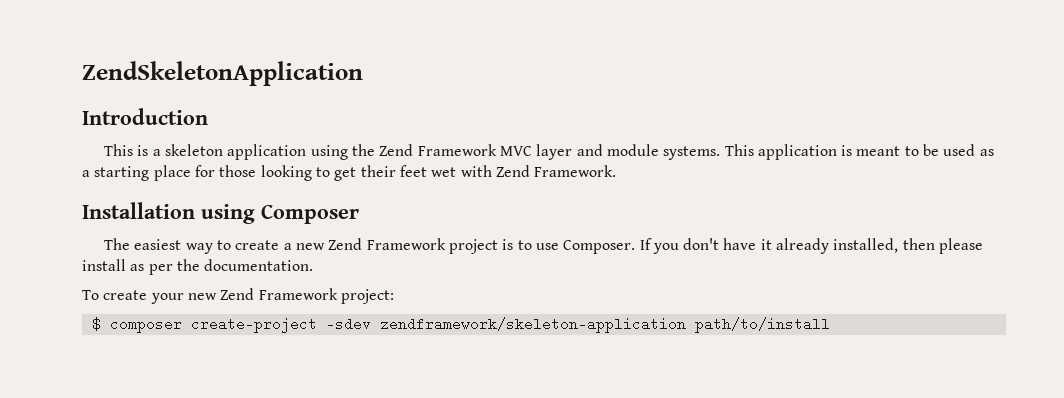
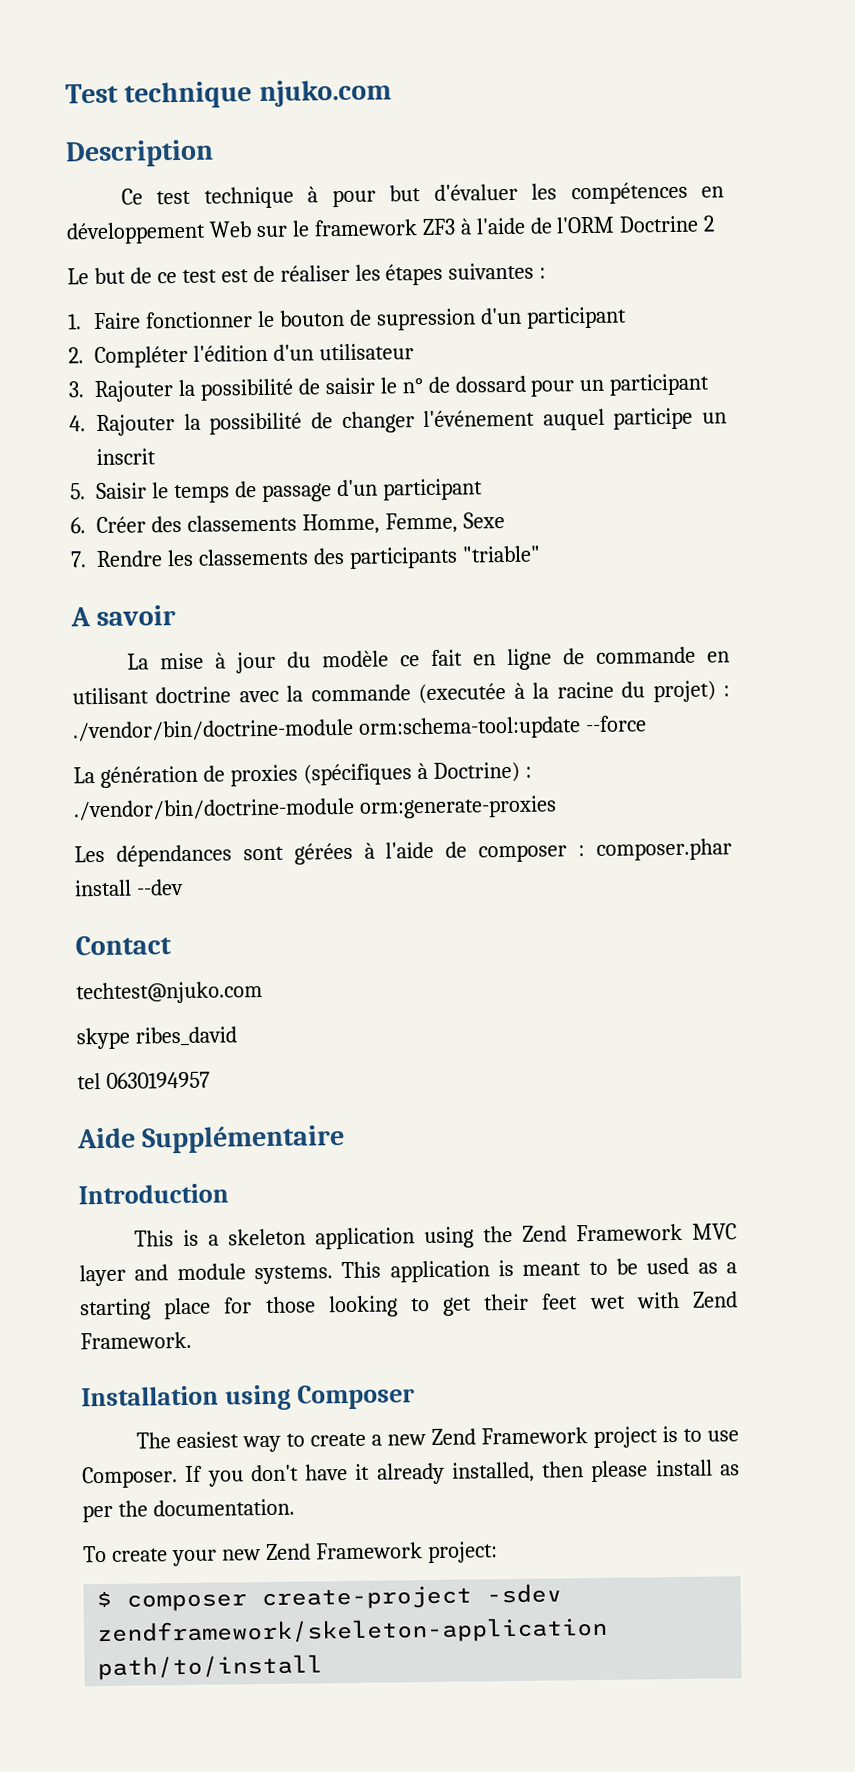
- ZendSkeletonApplication
+ Test technique njuko.com
+ Description
+ Ce test technique à pour but d'évaluer les compétences en développement Web sur le framework ZF3 à l'aide de l'ORM Doctrine 2
+ Le but de ce test est de réaliser les étapes suivantes :
+ 1. Faire fonctionner le bouton de supression d'un participant
+ 2. Compléter l'édition d'un utilisateur
+ 3. Rajouter la possibilité de saisir le n° de dossard pour un participant
+ 4. Rajouter la possibilité de changer l'événement auquel participe un inscrit
+ 5. Saisir le temps de passage d'un participant
+ 6. Créer des classements Homme, Femme, Sexe
+ 7. Rendre les classements des participants "triable"
+ A savoir
+ La mise à jour du modèle ce fait en ligne de commande en utilisant doctrine avec la commande (executée à la racine du projet) : ./vendor/bin/doctrine-module orm:schema-tool:update --force
+ La génération de proxies (spécifiques à Doctrine) : ./vendor/bin/doctrine-module orm:generate-proxies
+ Les dépendances sont gérées à l'aide de composer : composer.phar install --dev
+ Contact
+ techtest@njuko.com
+ skype ribes_david
+ tel 0630194957
+ Aide Supplémentaire

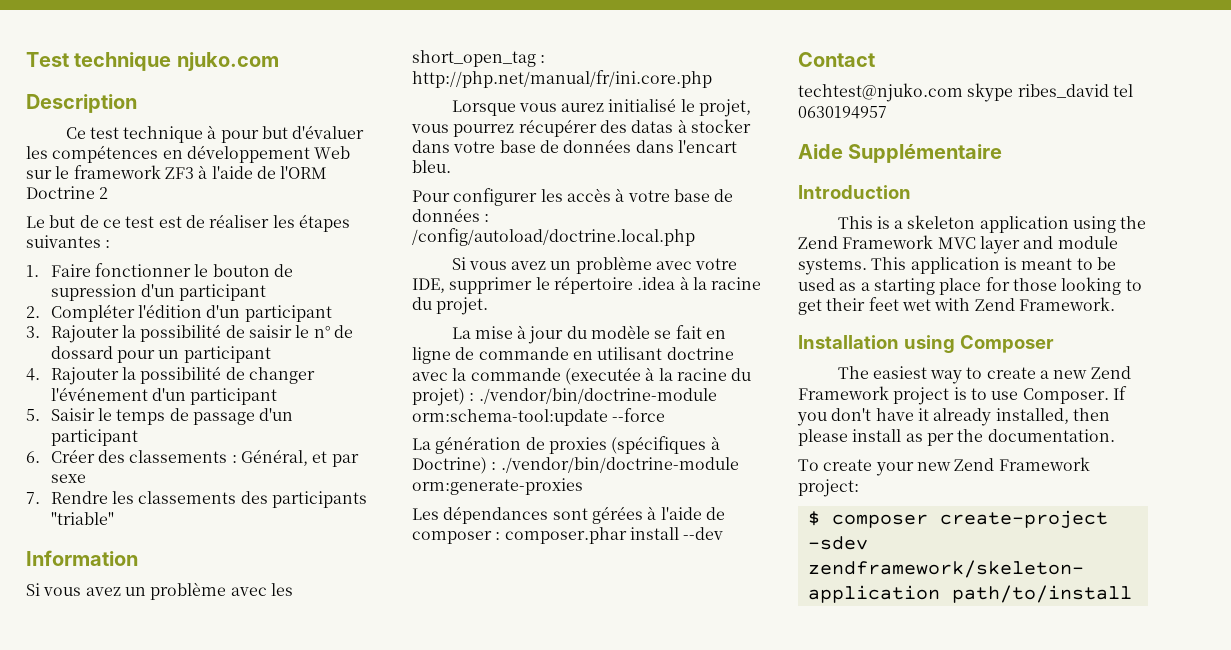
- 2. Compléter l'édition d'un utilisateur
+ 2. Compléter l'édition d'un participant
- 4. Rajouter la possibilité de changer l'événement auquel participe un inscrit
+ 4. Rajouter la possibilité de changer l'événement d'un participant
- 6. Créer des classements Homme, Femme, Sexe
+ 6. Créer des classements : Général, et par sexe
- A savoir
+ Information
+ Si vous avez un problème avec les short_open_tag : http://php.net/manual/fr/ini.core.php
+ Lorsque vous aurez initialisé le projet, vous pourrez récupérer des datas à stocker dans votre base de données dans l'encart bleu.
+ Pour configurer les accès à votre base de données : /config/autoload/doctrine.local.php
+ Si vous avez un problème avec votre IDE, supprimer le répertoire .idea à la racine du projet.
- La mise à jour du modèle ce fait en ligne de commande en utilisant doctrine avec la commande (executée à la racine du projet) : ./vendor/bin/doctrine-module orm:schema-tool:update --force
+ La mise à jour du modèle se fait en ligne de commande en utilisant doctrine avec la commande (executée à la racine du projet) : ./vendor/bin/doctrine-module orm:schema-tool:update --force
- techtest@njuko.com
- skype ribes_david
- tel 0630194957
+ techtest@njuko.com skype ribes_david tel 0630194957

